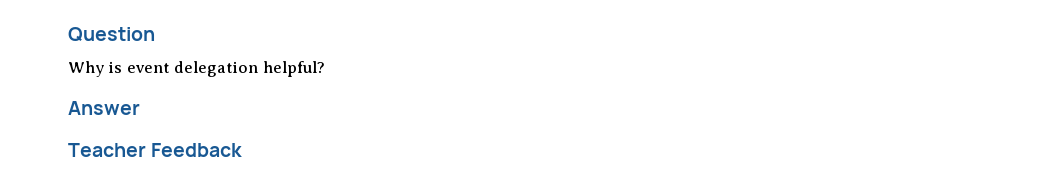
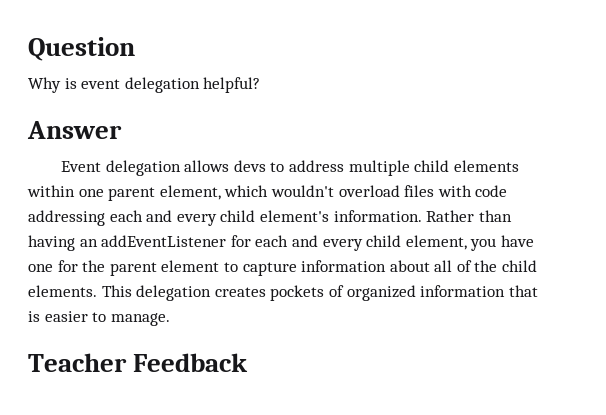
+ Event delegation allows devs to address multiple child elements within one parent element, which wouldn't overload files with code addressing each and every child element's information. Rather than having an addEventListener for each and every child element, you have one for the parent element to capture information about all of the child elements. This delegation creates pockets of organized information that is easier to manage.

